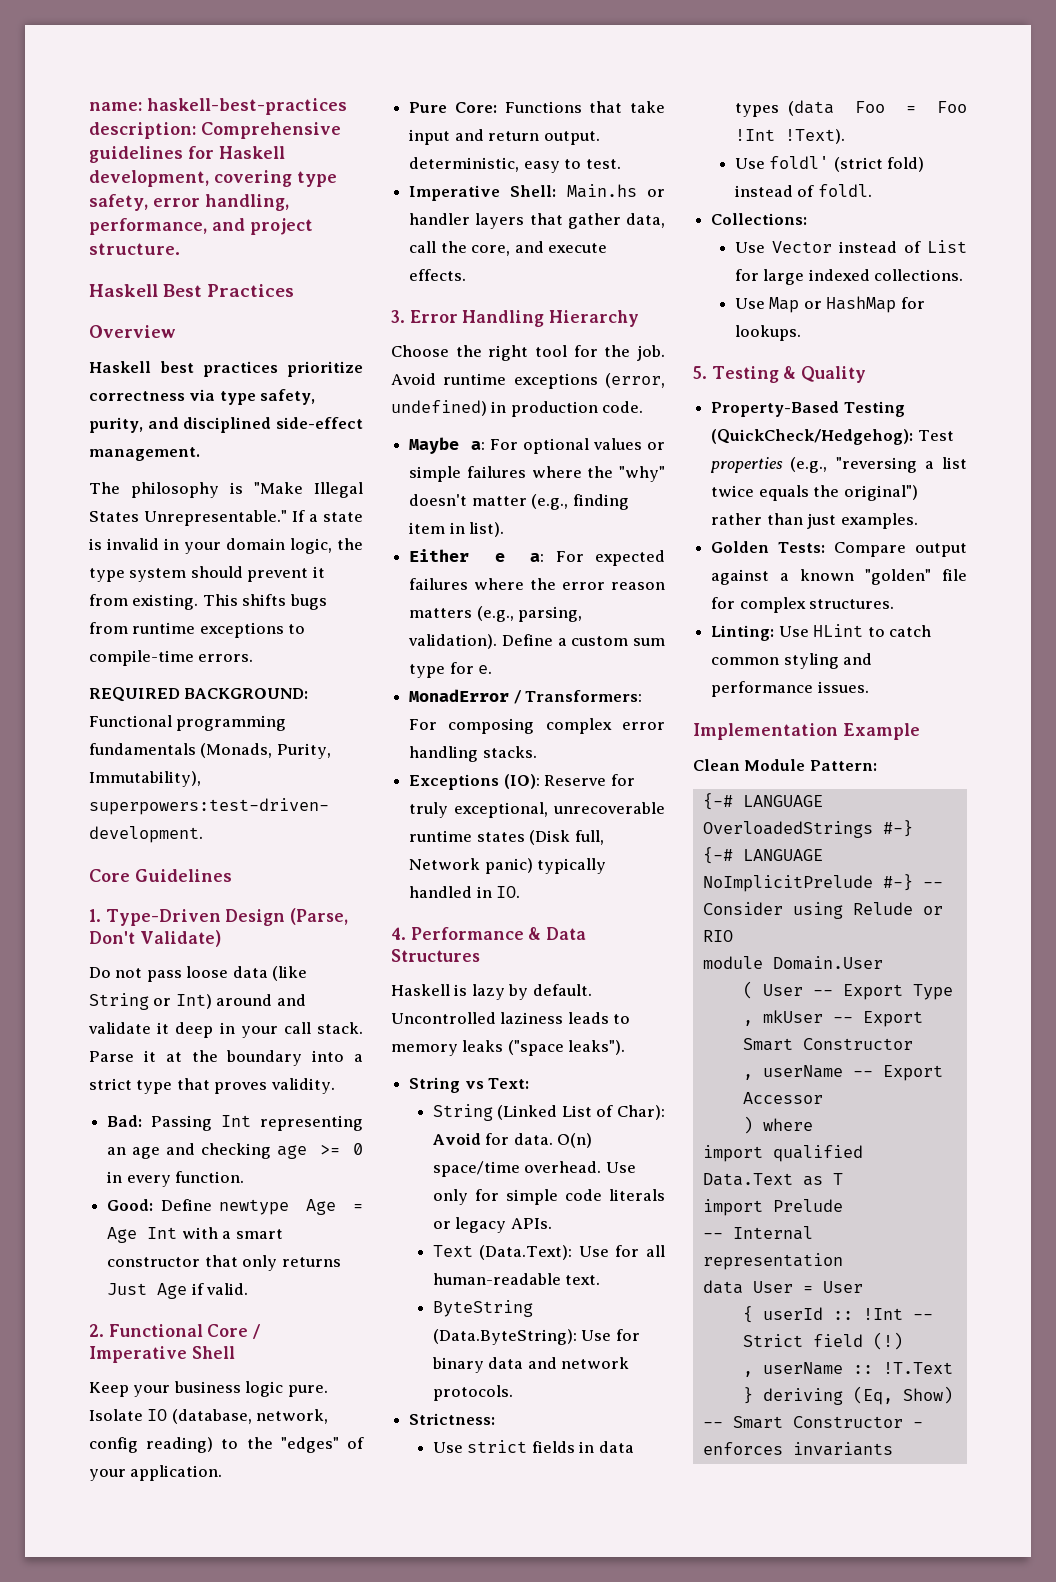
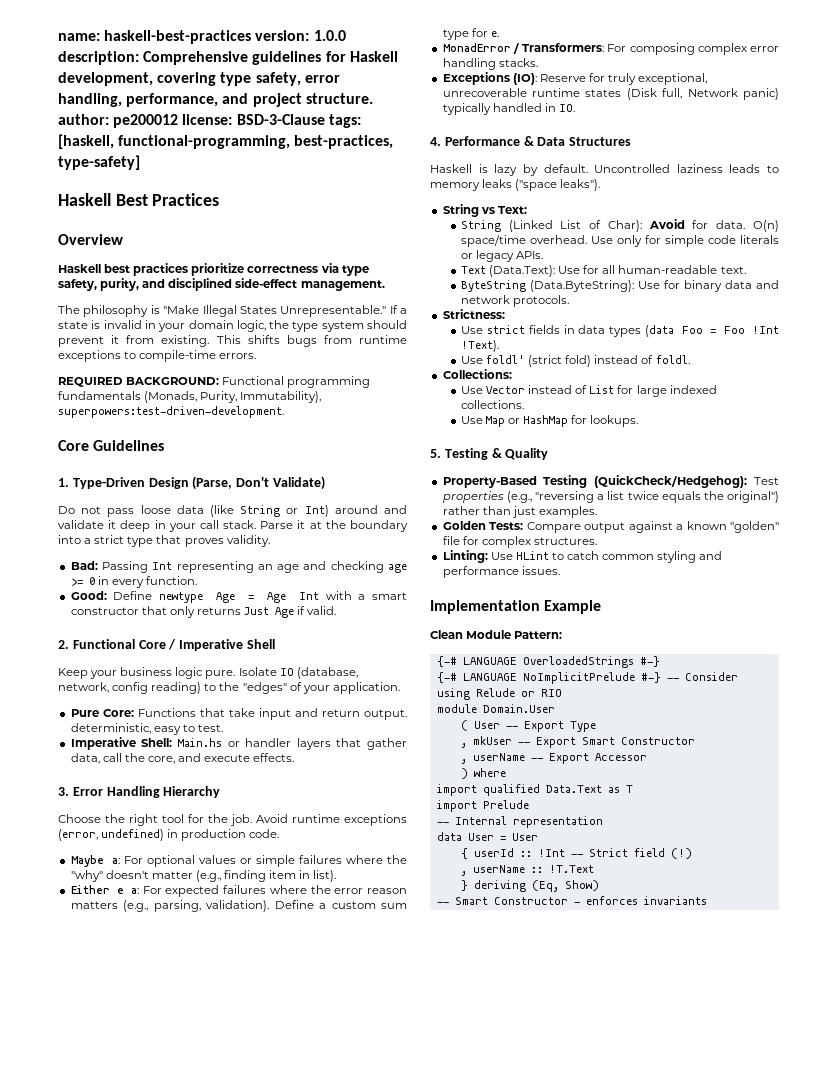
- name: haskell-best-practices description: Comprehensive guidelines for Haskell development, covering type safety, error handling, performance, and project structure.
+ name: haskell-best-practices version: 1.0.0 description: Comprehensive guidelines for Haskell development, covering type safety, error handling, performance, and project structure. author: pe200012 license: BSD-3-Clause tags: [haskell, functional-programming, best-practices, type-safety]

